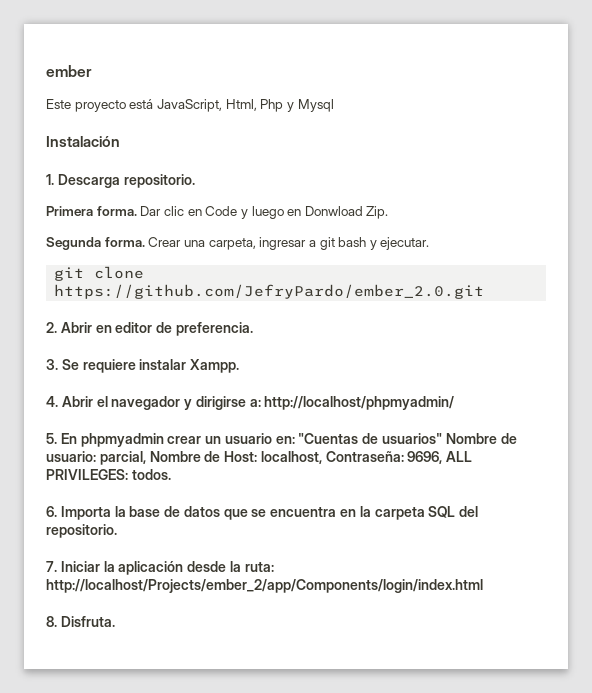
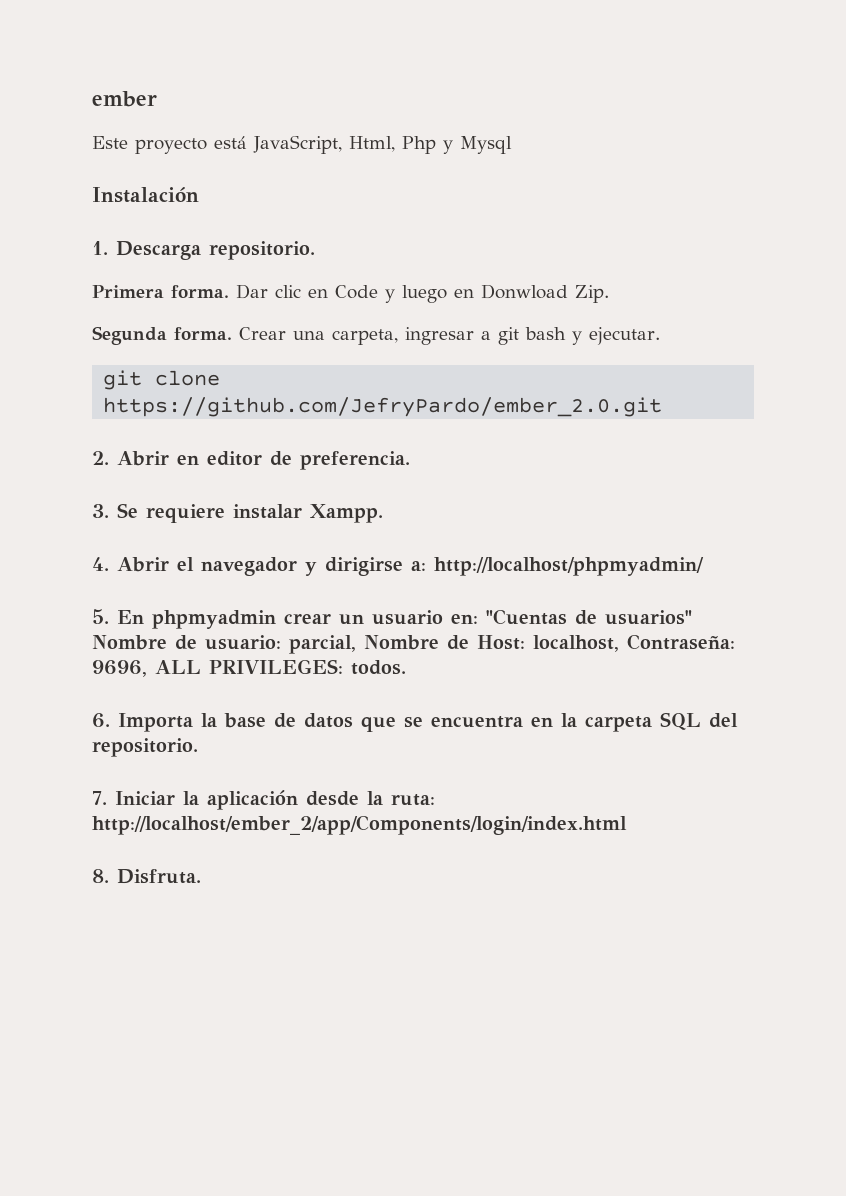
- 7. Iniciar la aplicación desde la ruta: http://localhost/Projects/ember_2/app/Components/login/index.html
+ 7. Iniciar la aplicación desde la ruta: http://localhost/ember_2/app/Components/login/index.html

